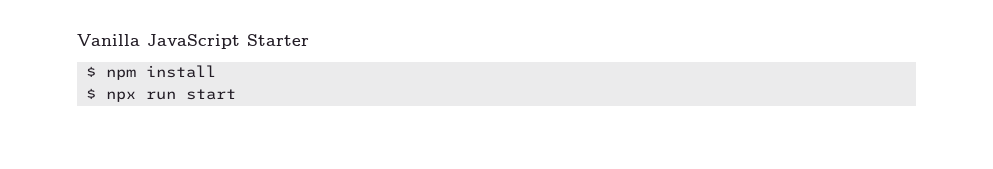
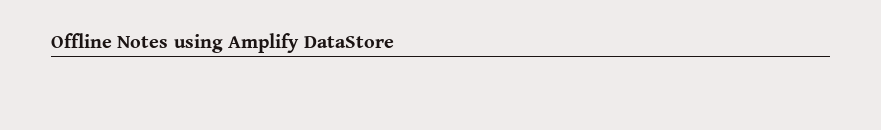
- Vanilla JavaScript Starter
- $ npm install
- $ npx run start
+ Offline Notes using Amplify DataStore

